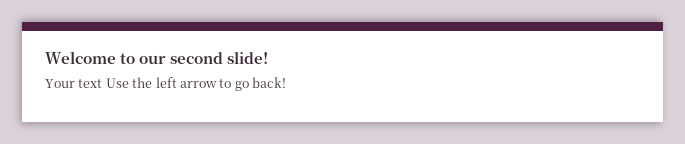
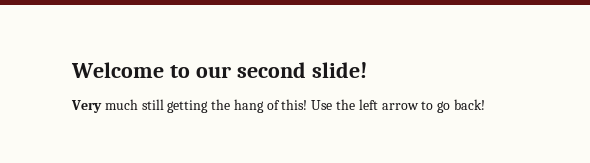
- Your text Use the left arrow to go back!
+ Very much still getting the hang of this! Use the left arrow to go back!

